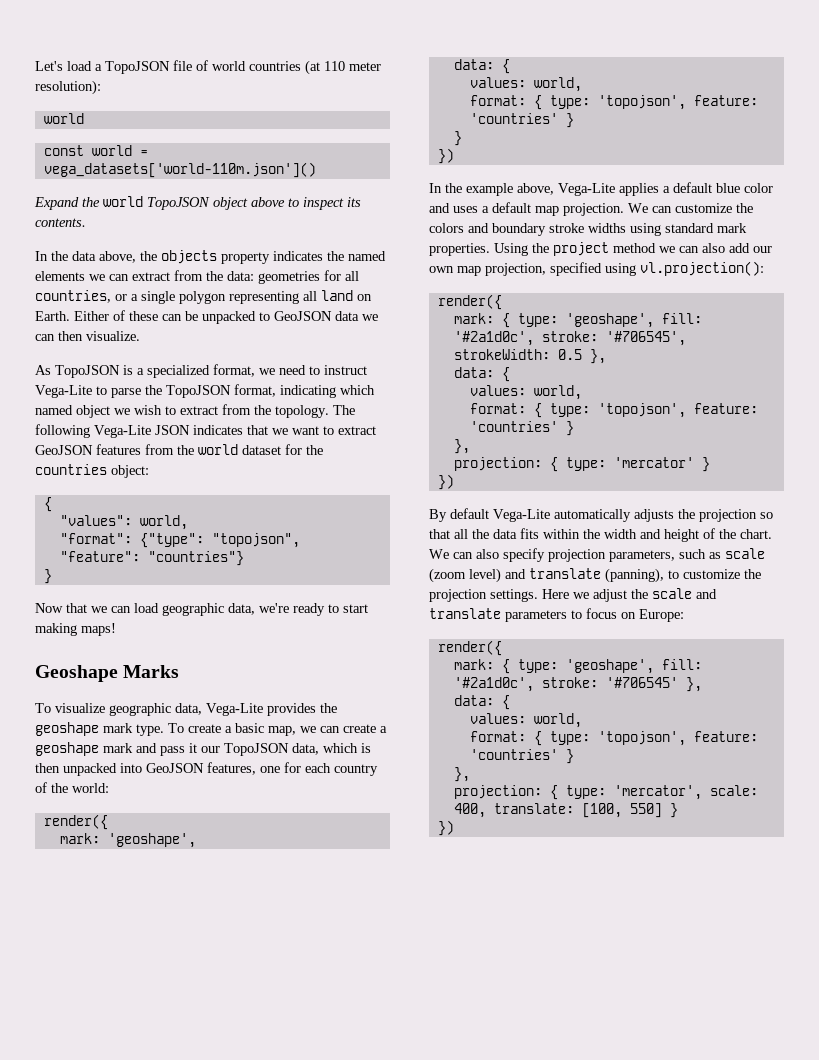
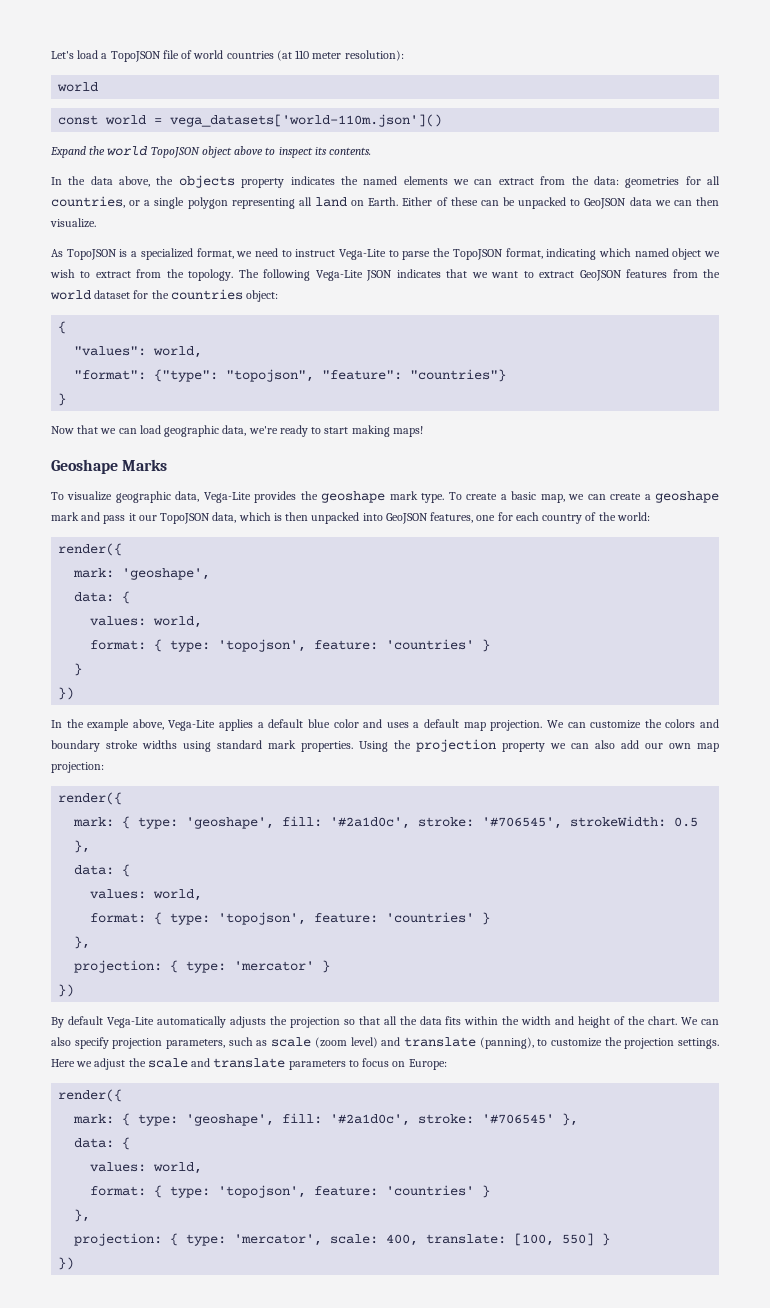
- Using the project method we can also add our own map projection, specified using vl.projection():
+ Using the projection property we can also add our own map projection:

